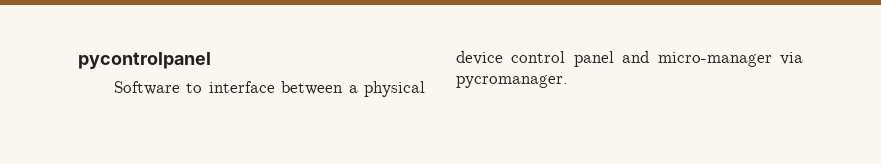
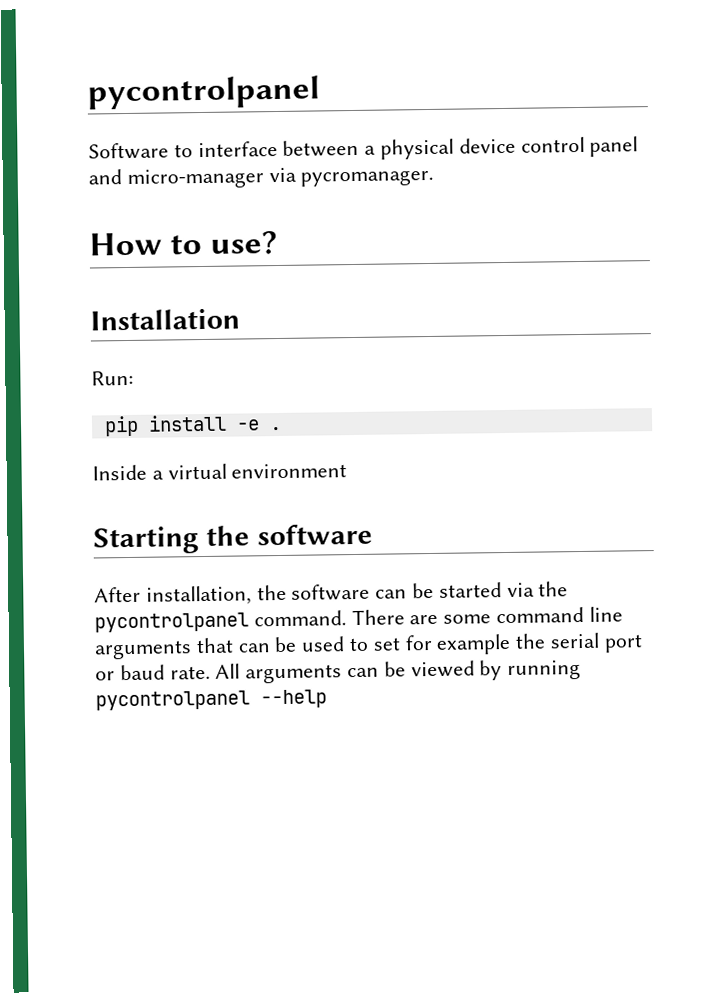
+ How to use?
+ Installation
+ Run:
+ pip install -e .
+ Inside a virtual environment
+ Starting the software
+ After installation, the software can be started via the pycontrolpanel command. There are some command line arguments that can be used to set for example the serial port or baud rate. All arguments can be viewed by running pycontrolpanel --help

